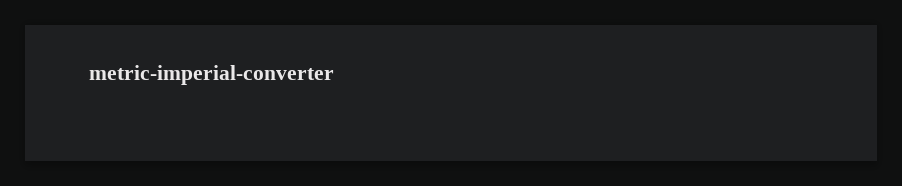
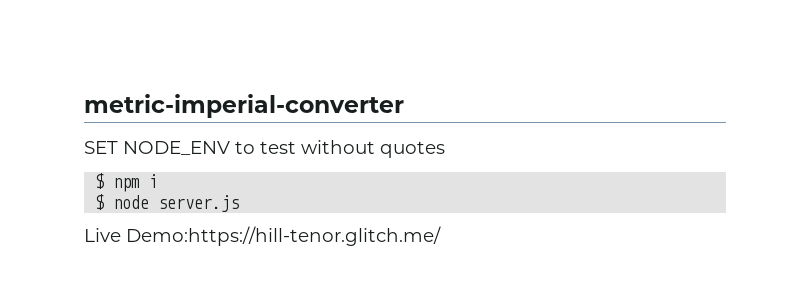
+ SET NODE_ENV to test without quotes
+ $ npm i
+ $ node server.js
+ Live Demo:https://hill-tenor.glitch.me/

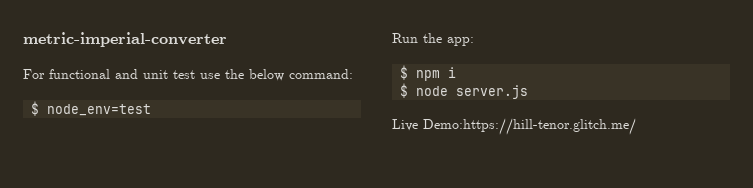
- SET NODE_ENV to test without quotes
+ For functional and unit test use the below command:
+ $ node_env=test
+ Run the app:

